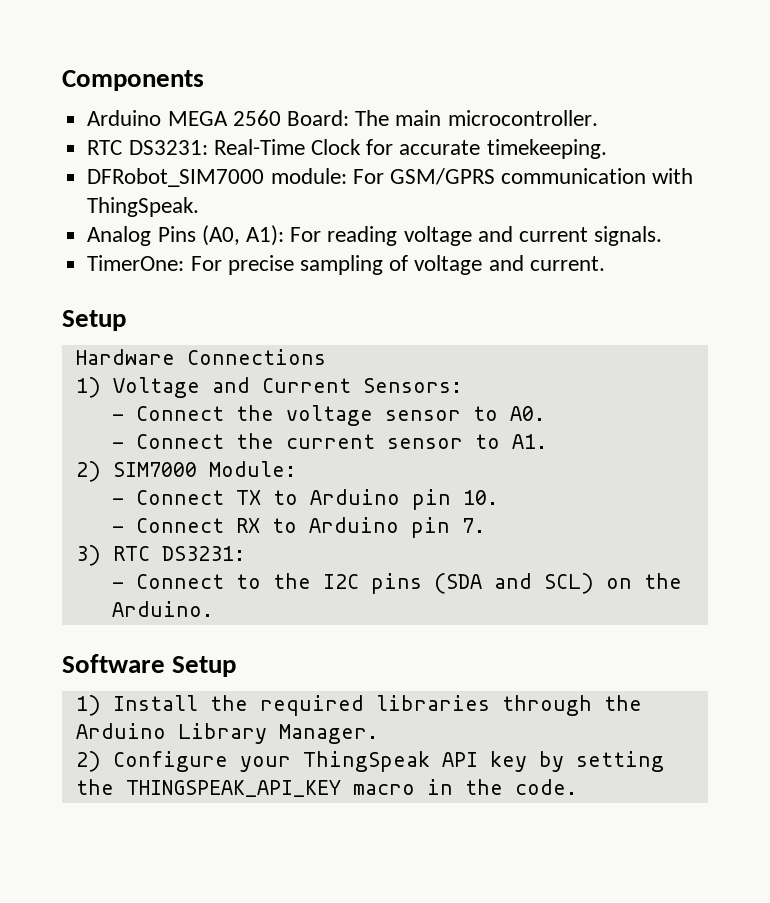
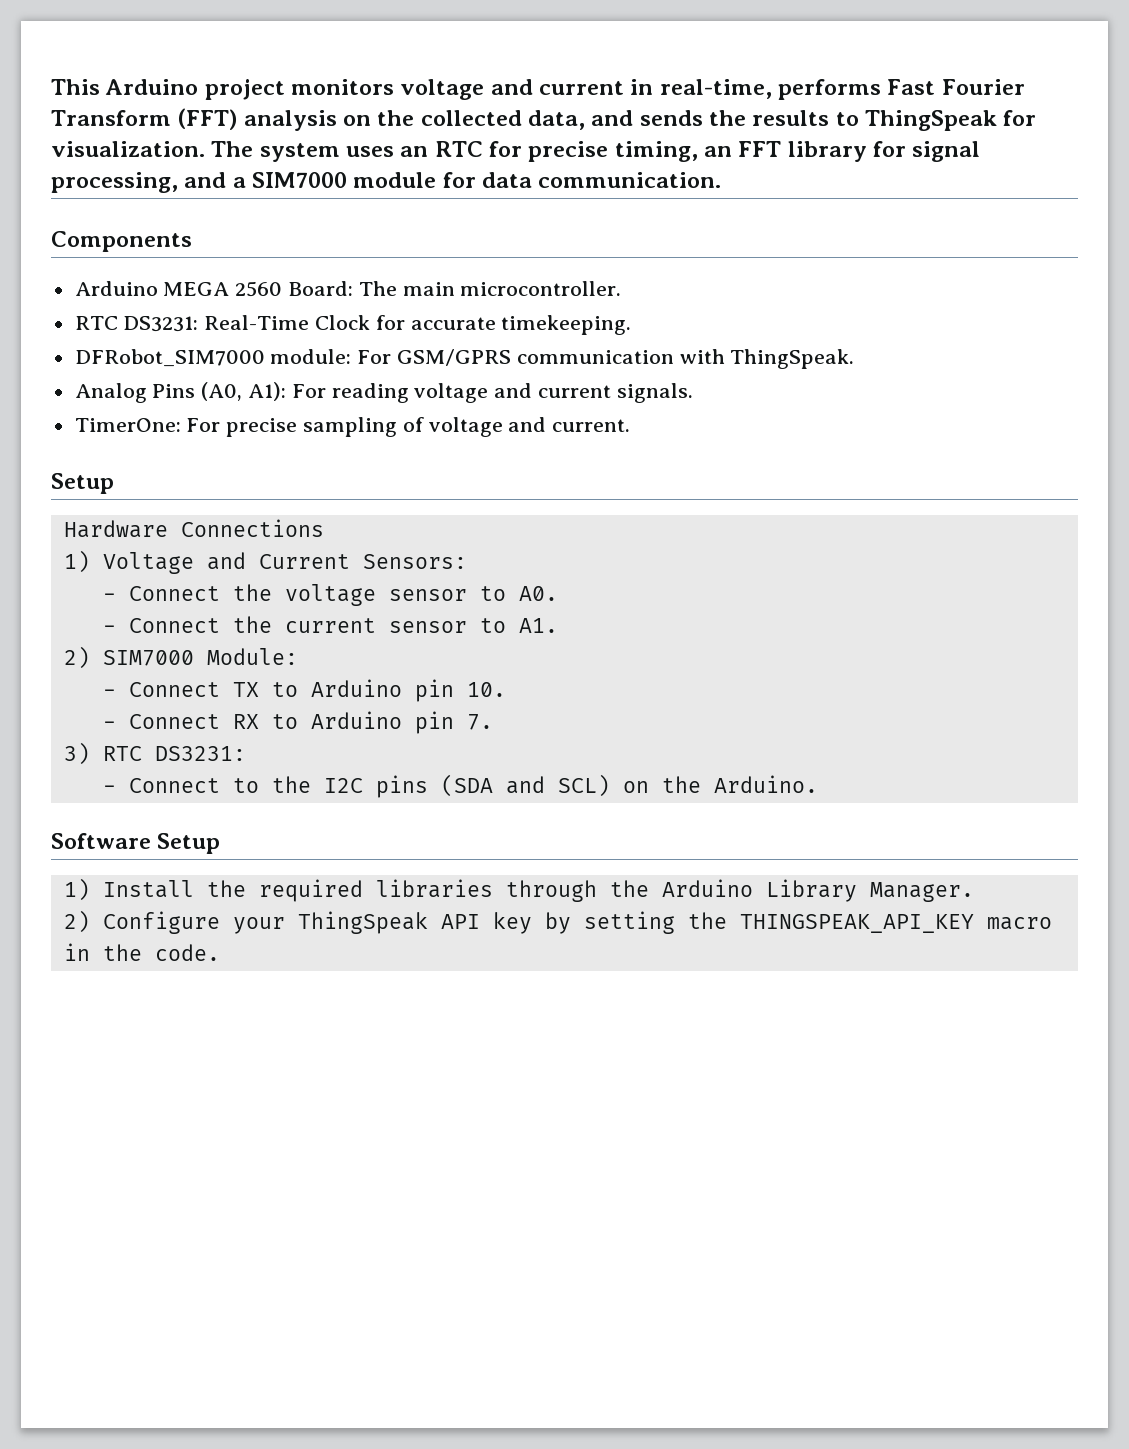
+ This Arduino project monitors voltage and current in real-time, performs Fast Fourier Transform (FFT) analysis on the collected data, and sends the results to ThingSpeak for visualization. The system uses an RTC for precise timing, an FFT library for signal processing, and a SIM7000 module for data communication.

